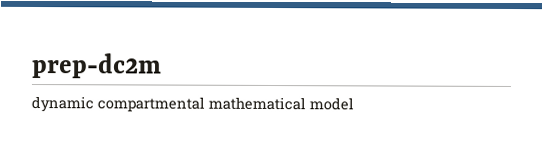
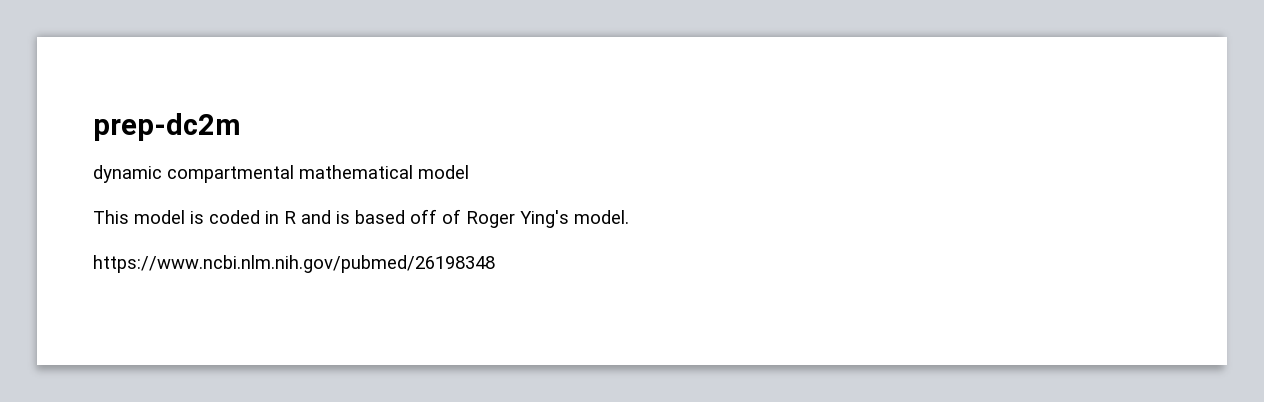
+ This model is coded in R and is based off of Roger Ying's model.
+ https://www.ncbi.nlm.nih.gov/pubmed/26198348

